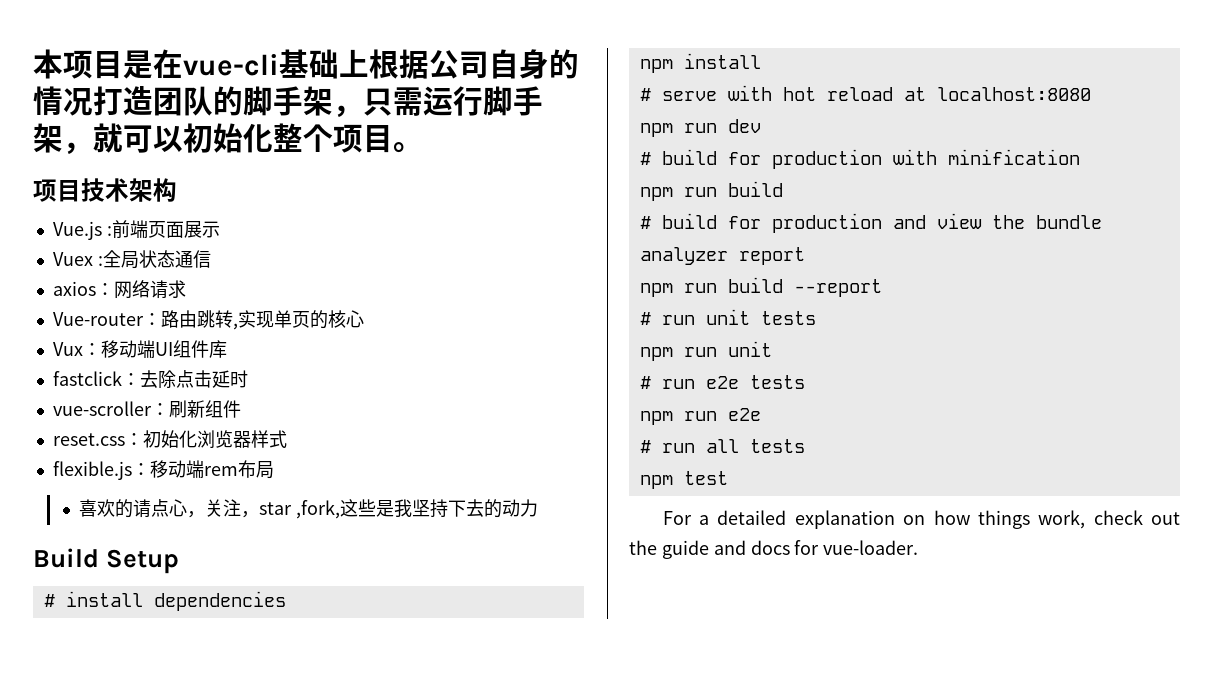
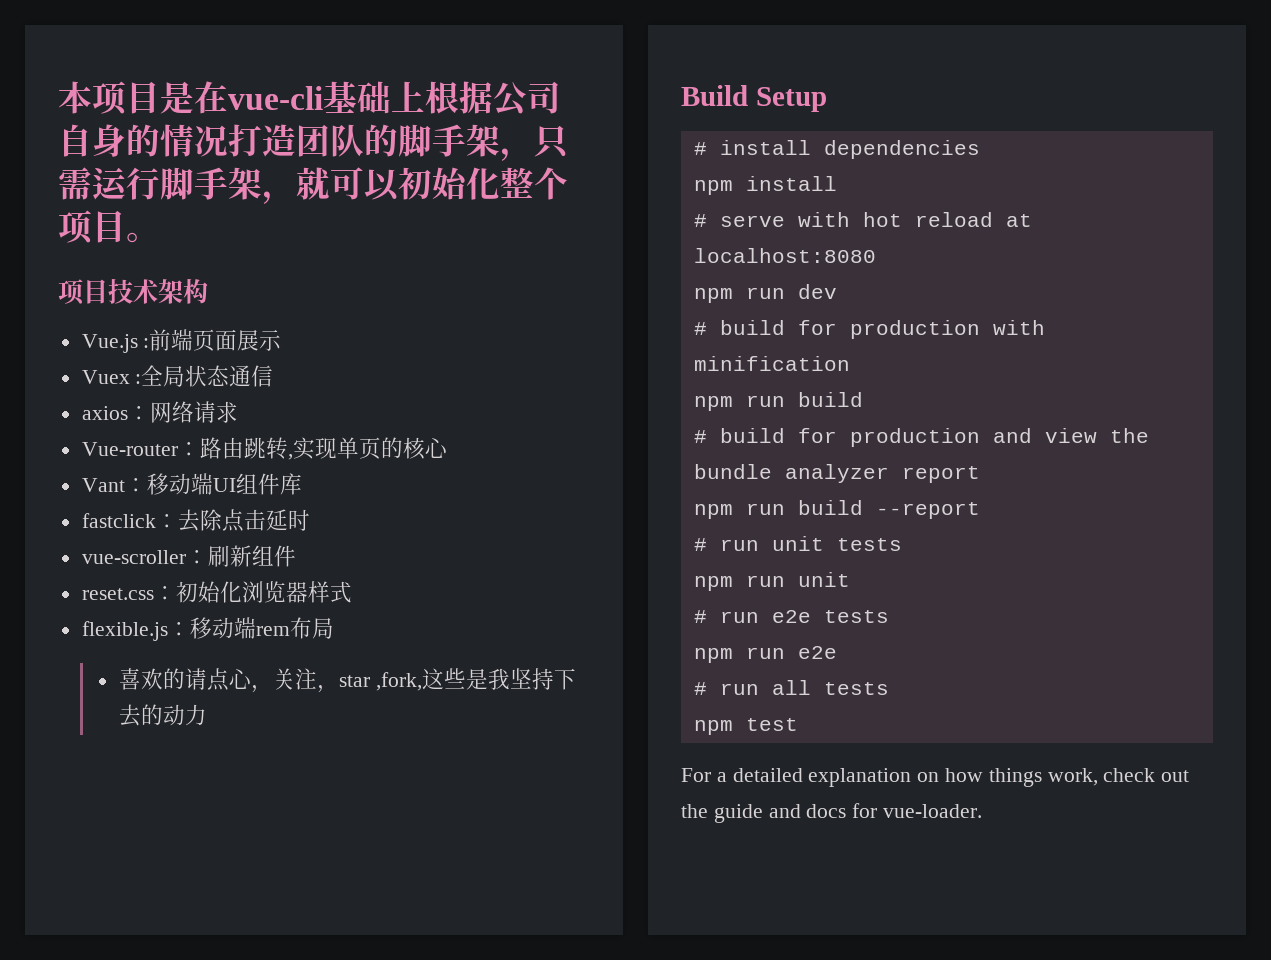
- Vux：移动端UI组件库
+ Vant：移动端UI组件库

